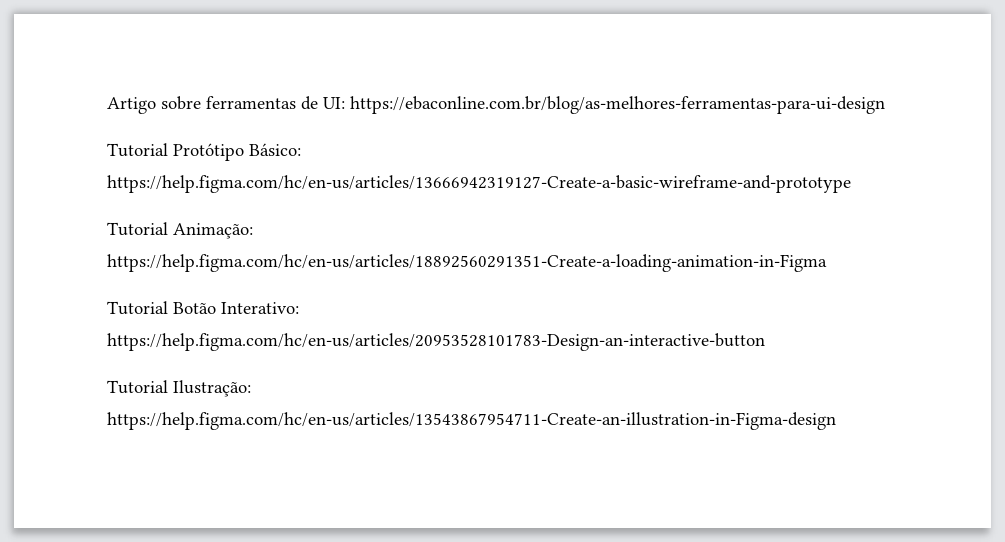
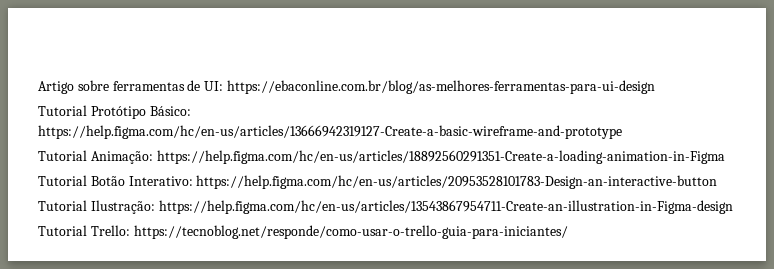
+ Tutorial Trello: https://tecnoblog.net/responde/como-usar-o-trello-guia-para-iniciantes/

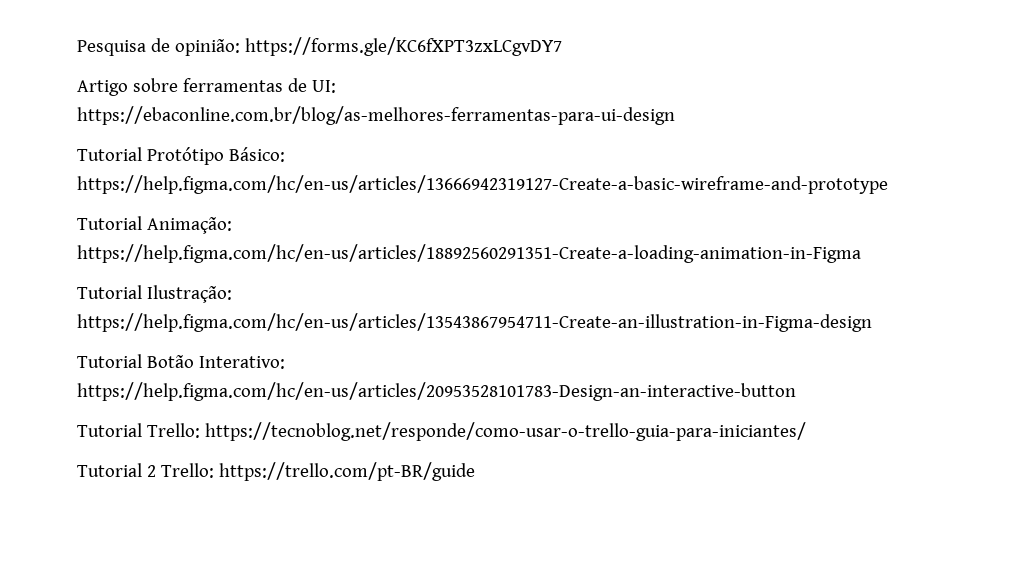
+ Pesquisa de opinião: https://forms.gle/KC6fXPT3zxLCgvDY7
+ Tutorial Ilustração: https://help.figma.com/hc/en-us/articles/13543867954711-Create-an-illustration-in-Figma-design
- Tutorial Ilustração: https://help.figma.com/hc/en-us/articles/13543867954711-Create-an-illustration-in-Figma-design
  Tutorial Trello: https://tecnoblog.net/responde/como-usar-o-trello-guia-para-iniciantes/
+ Tutorial 2 Trello: https://trello.com/pt-BR/guide

